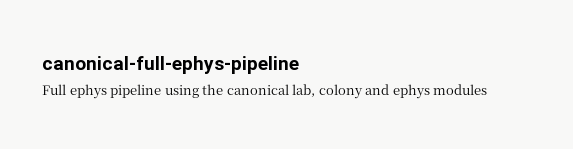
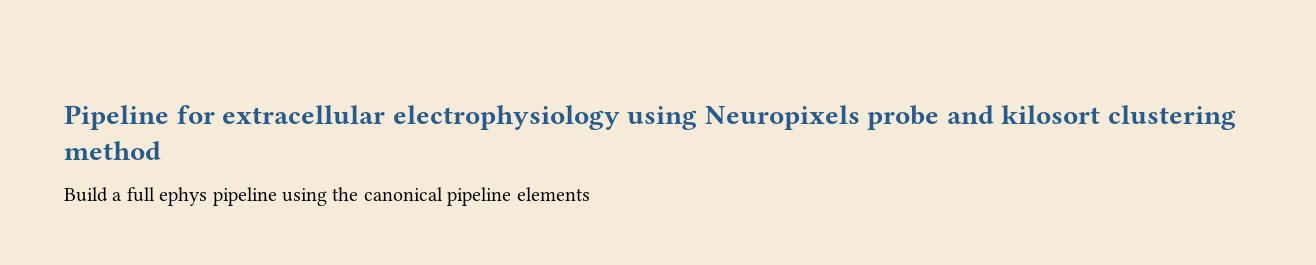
- canonical-full-ephys-pipeline
- Full ephys pipeline using the canonical lab, colony and ephys modules
+ Pipeline for extracellular electrophysiology using Neuropixels probe and kilosort clustering method
+ Build a full ephys pipeline using the canonical pipeline elements

